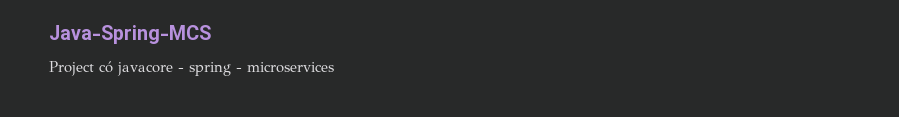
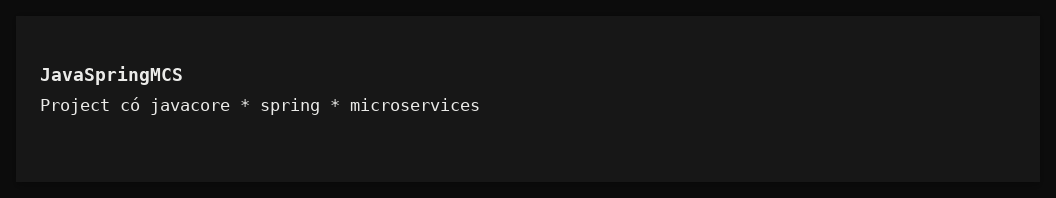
- Java-Spring-MCS
+ JavaSpringMCS
- Project có javacore - spring - microservices
+ Project có javacore * spring * microservices

